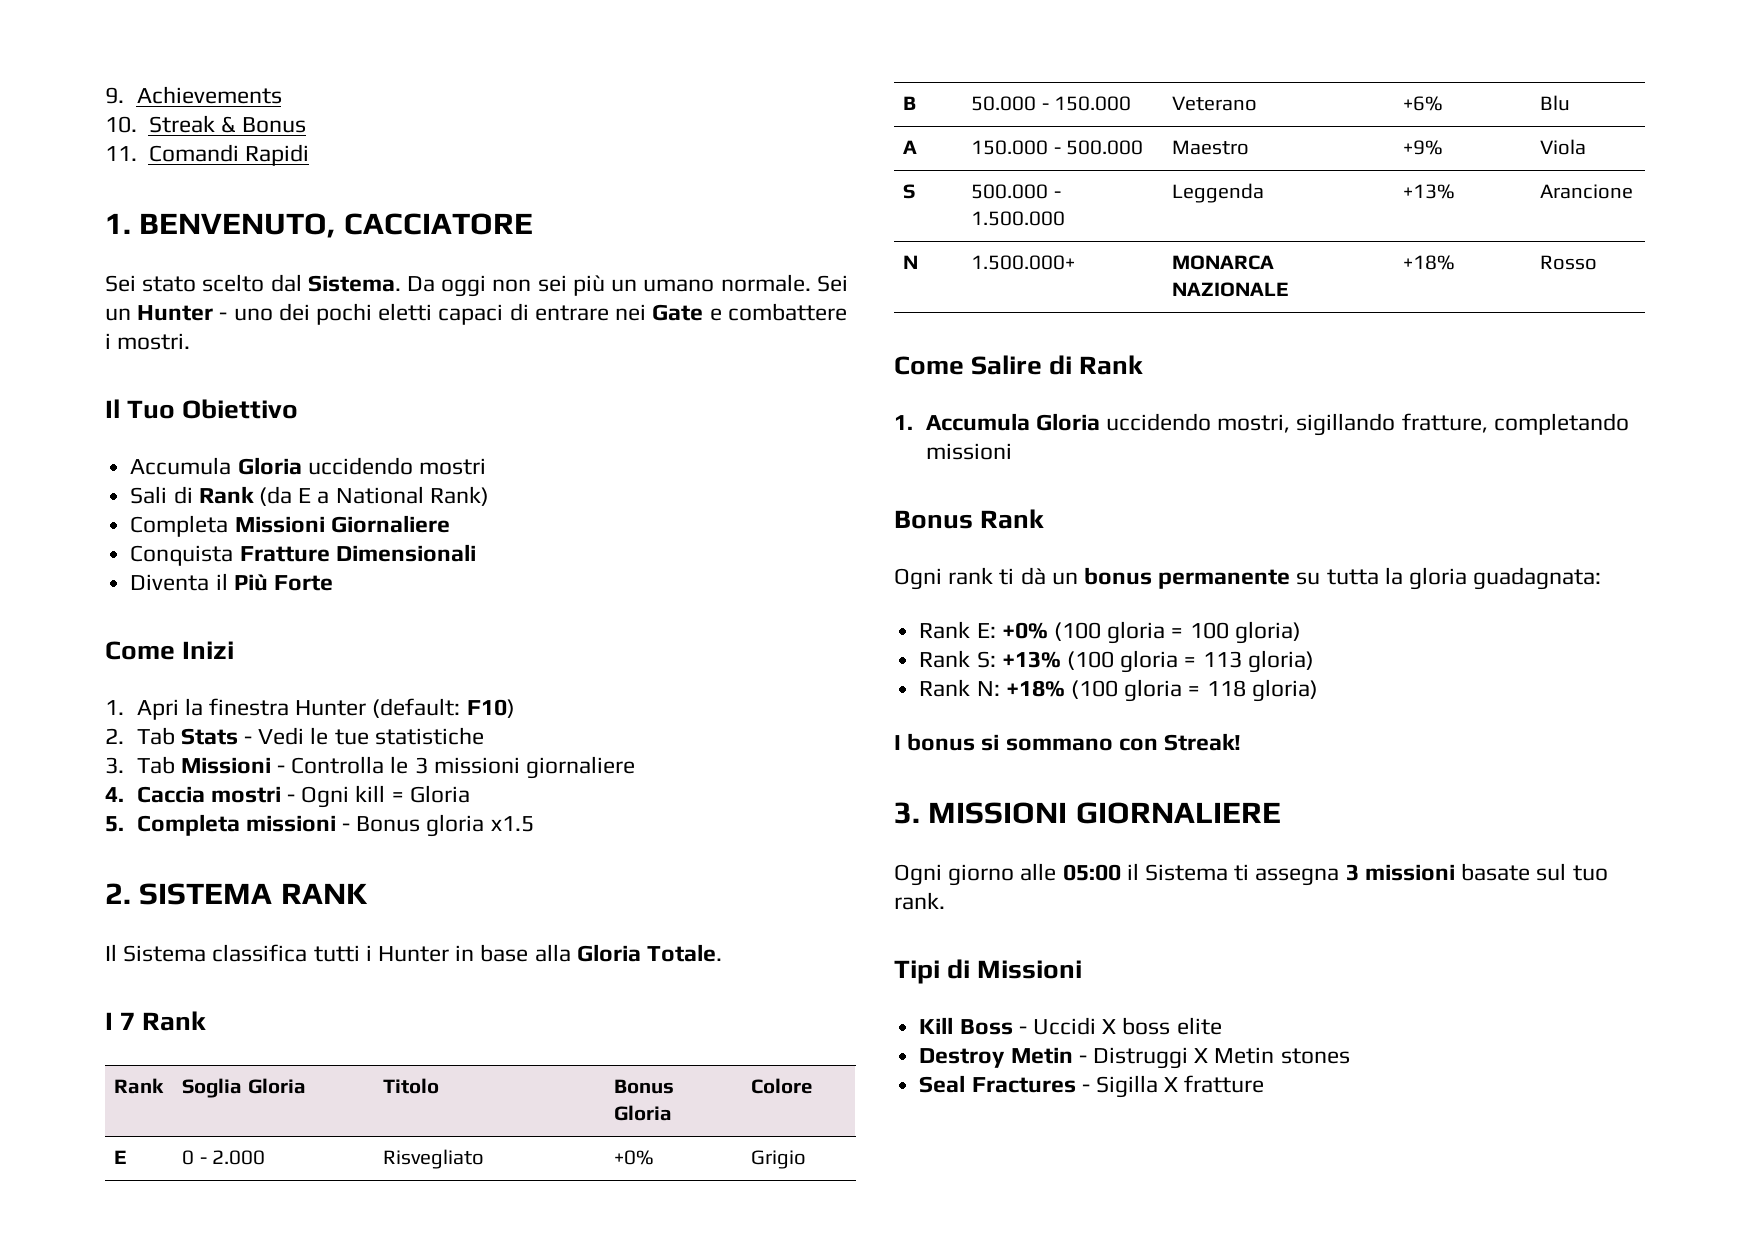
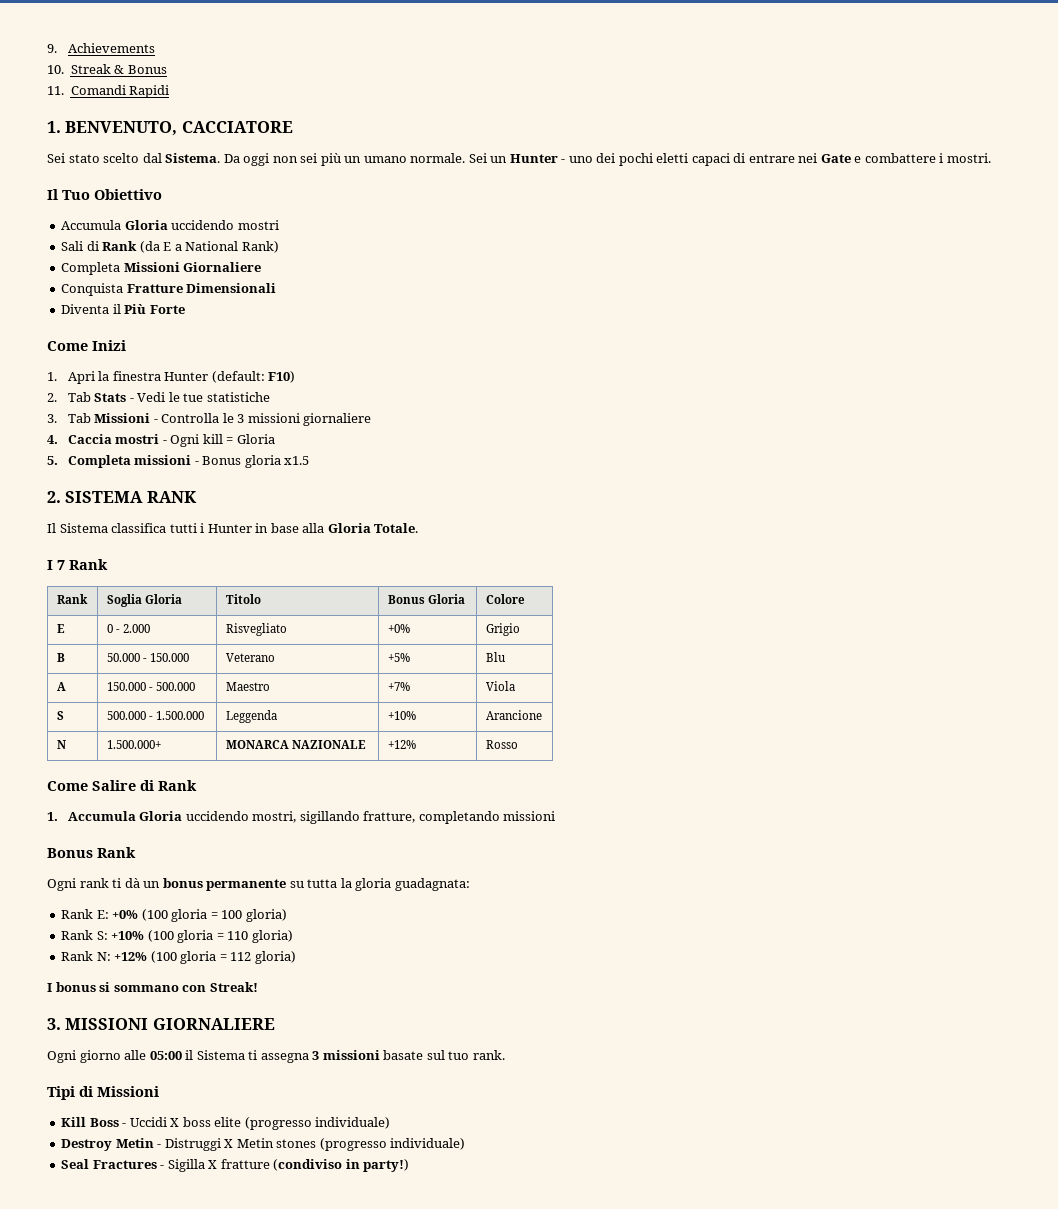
- B | 50.000 - 150.000 | Veterano | +6% | Blu
+ B | 50.000 - 150.000 | Veterano | +5% | Blu
- A | 150.000 - 500.000 | Maestro | +9% | Viola
+ A | 150.000 - 500.000 | Maestro | +7% | Viola
- S | 500.000 - 1.500.000 | Leggenda | +13% | Arancione
+ S | 500.000 - 1.500.000 | Leggenda | +10% | Arancione
- N | 1.500.000+ | MONARCA NAZIONALE | +18% | Rosso
+ N | 1.500.000+ | MONARCA NAZIONALE | +12% | Rosso
- Rank S: +13% (100 gloria = 113 gloria)
+ Rank S: +10% (100 gloria = 110 gloria)
- Rank N: +18% (100 gloria = 118 gloria)
+ Rank N: +12% (100 gloria = 112 gloria)
- Kill Boss - Uccidi X boss elite
+ Kill Boss - Uccidi X boss elite (progresso individuale)
- Destroy Metin - Distruggi X Metin stones
+ Destroy Metin - Distruggi X Metin stones (progresso individuale)
- Seal Fractures - Sigilla X fratture
+ Seal Fractures - Sigilla X fratture (condiviso in party!)

